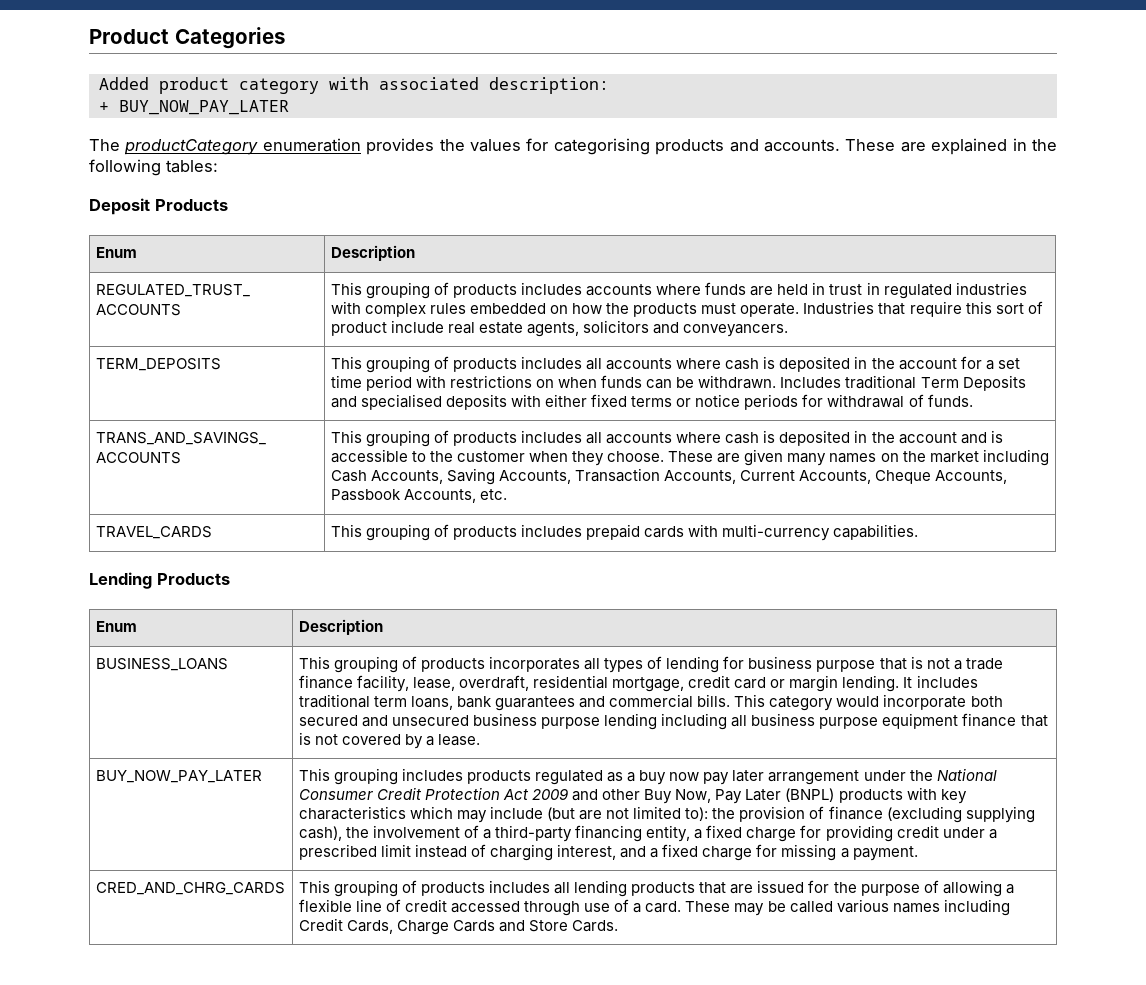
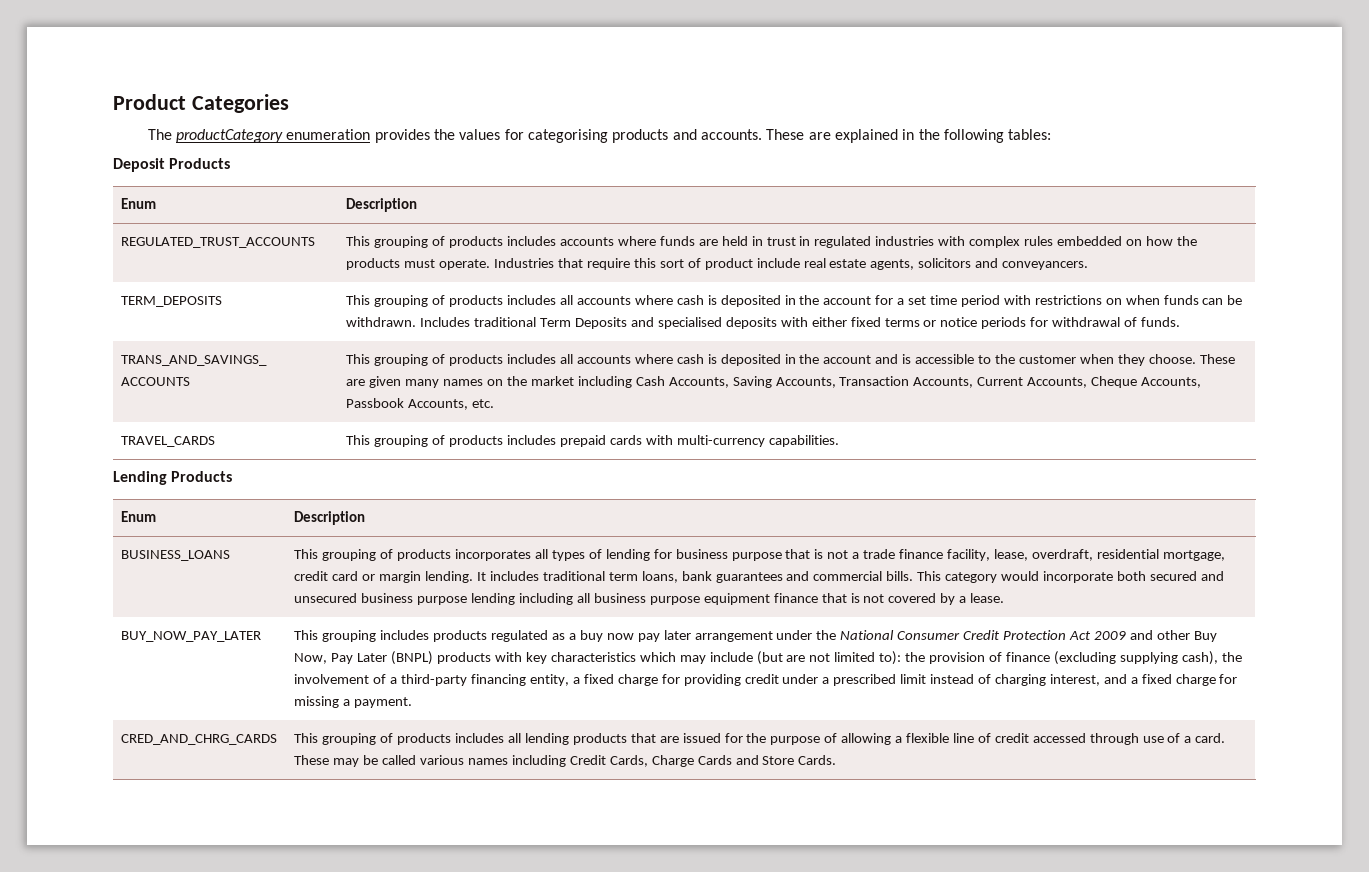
- Added product category with associated description:
- + BUY_NOW_PAY_LATER

